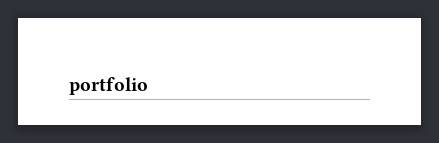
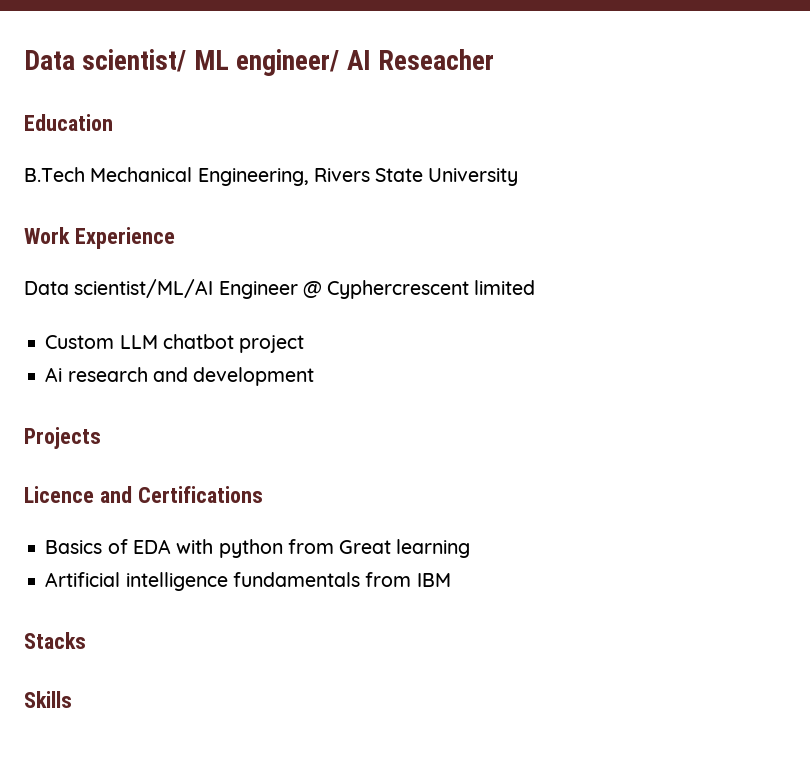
- portfolio
+ Data scientist/ ML engineer/ AI Reseacher
+ Education
+ B.Tech Mechanical Engineering, Rivers State University
+ Work Experience
+ Data scientist/ML/AI Engineer @ Cyphercrescent limited
+ Custom LLM chatbot project
+ Ai research and development
+ Projects
+ Licence and Certifications
+ Basics of EDA with python from Great learning
+ Artificial intelligence fundamentals from IBM
+ Stacks
+ Skills

